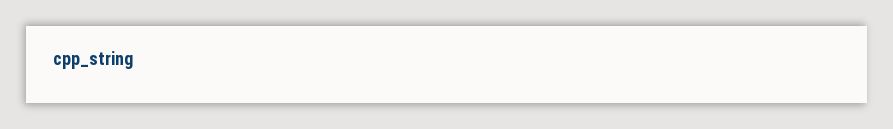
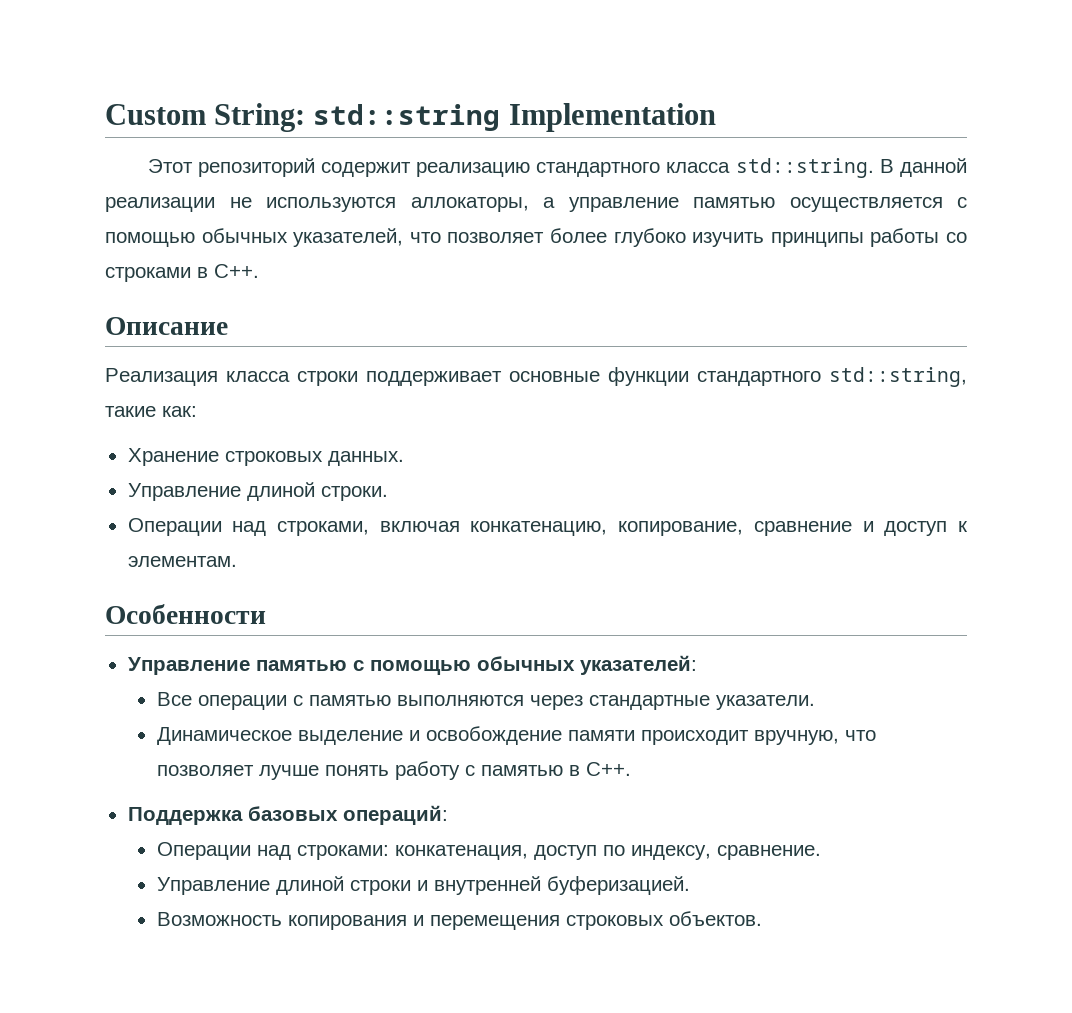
- cpp_string
+ Custom String: std::string Implementation
+ Этот репозиторий содержит реализацию стандартного класса std::string. В данной реализации не используются аллокаторы, а управление памятью осуществляется с помощью обычных указателей, что позволяет более глубоко изучить принципы работы со строками в C++.
+ Описание
+ Реализация класса строки поддерживает основные функции стандартного std::string, такие как:
+ Хранение строковых данных.
+ Управление длиной строки.
+ Операции над строками, включая конкатенацию, копирование, сравнение и доступ к элементам.
+ Особенности
+ Управление памятью с помощью обычных указателей:
+ Все операции с памятью выполняются через стандартные указатели.
+ Динамическое выделение и освобождение памяти происходит вручную, что позволяет лучше понять работу с памятью в C++.
+ Поддержка базовых операций:
+ Операции над строками: конкатенация, доступ по индексу, сравнение.
+ Управление длиной строки и внутренней буферизацией.
+ Возможность копирования и перемещения строковых объектов.

